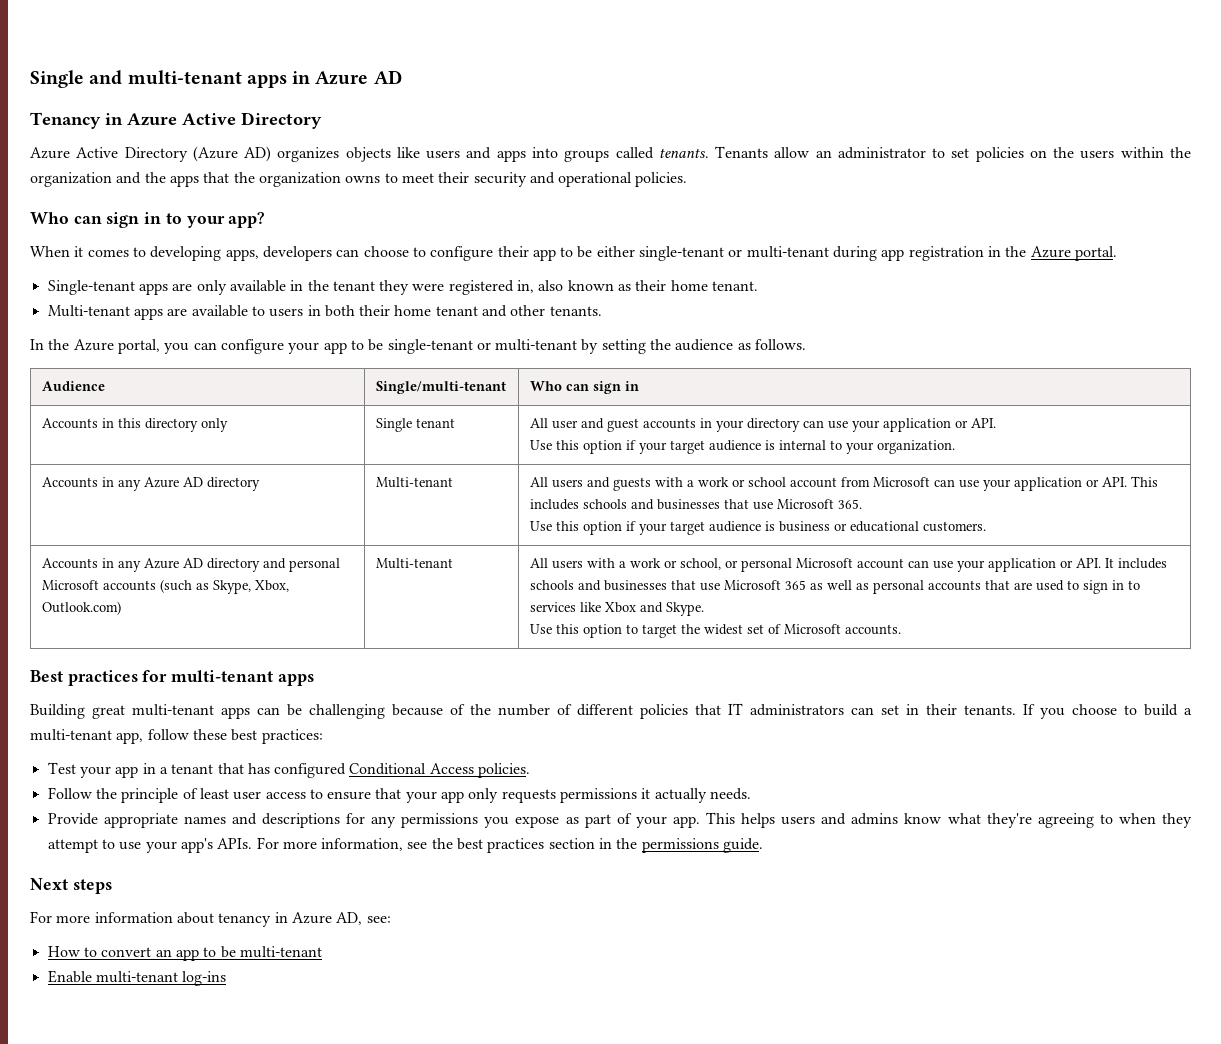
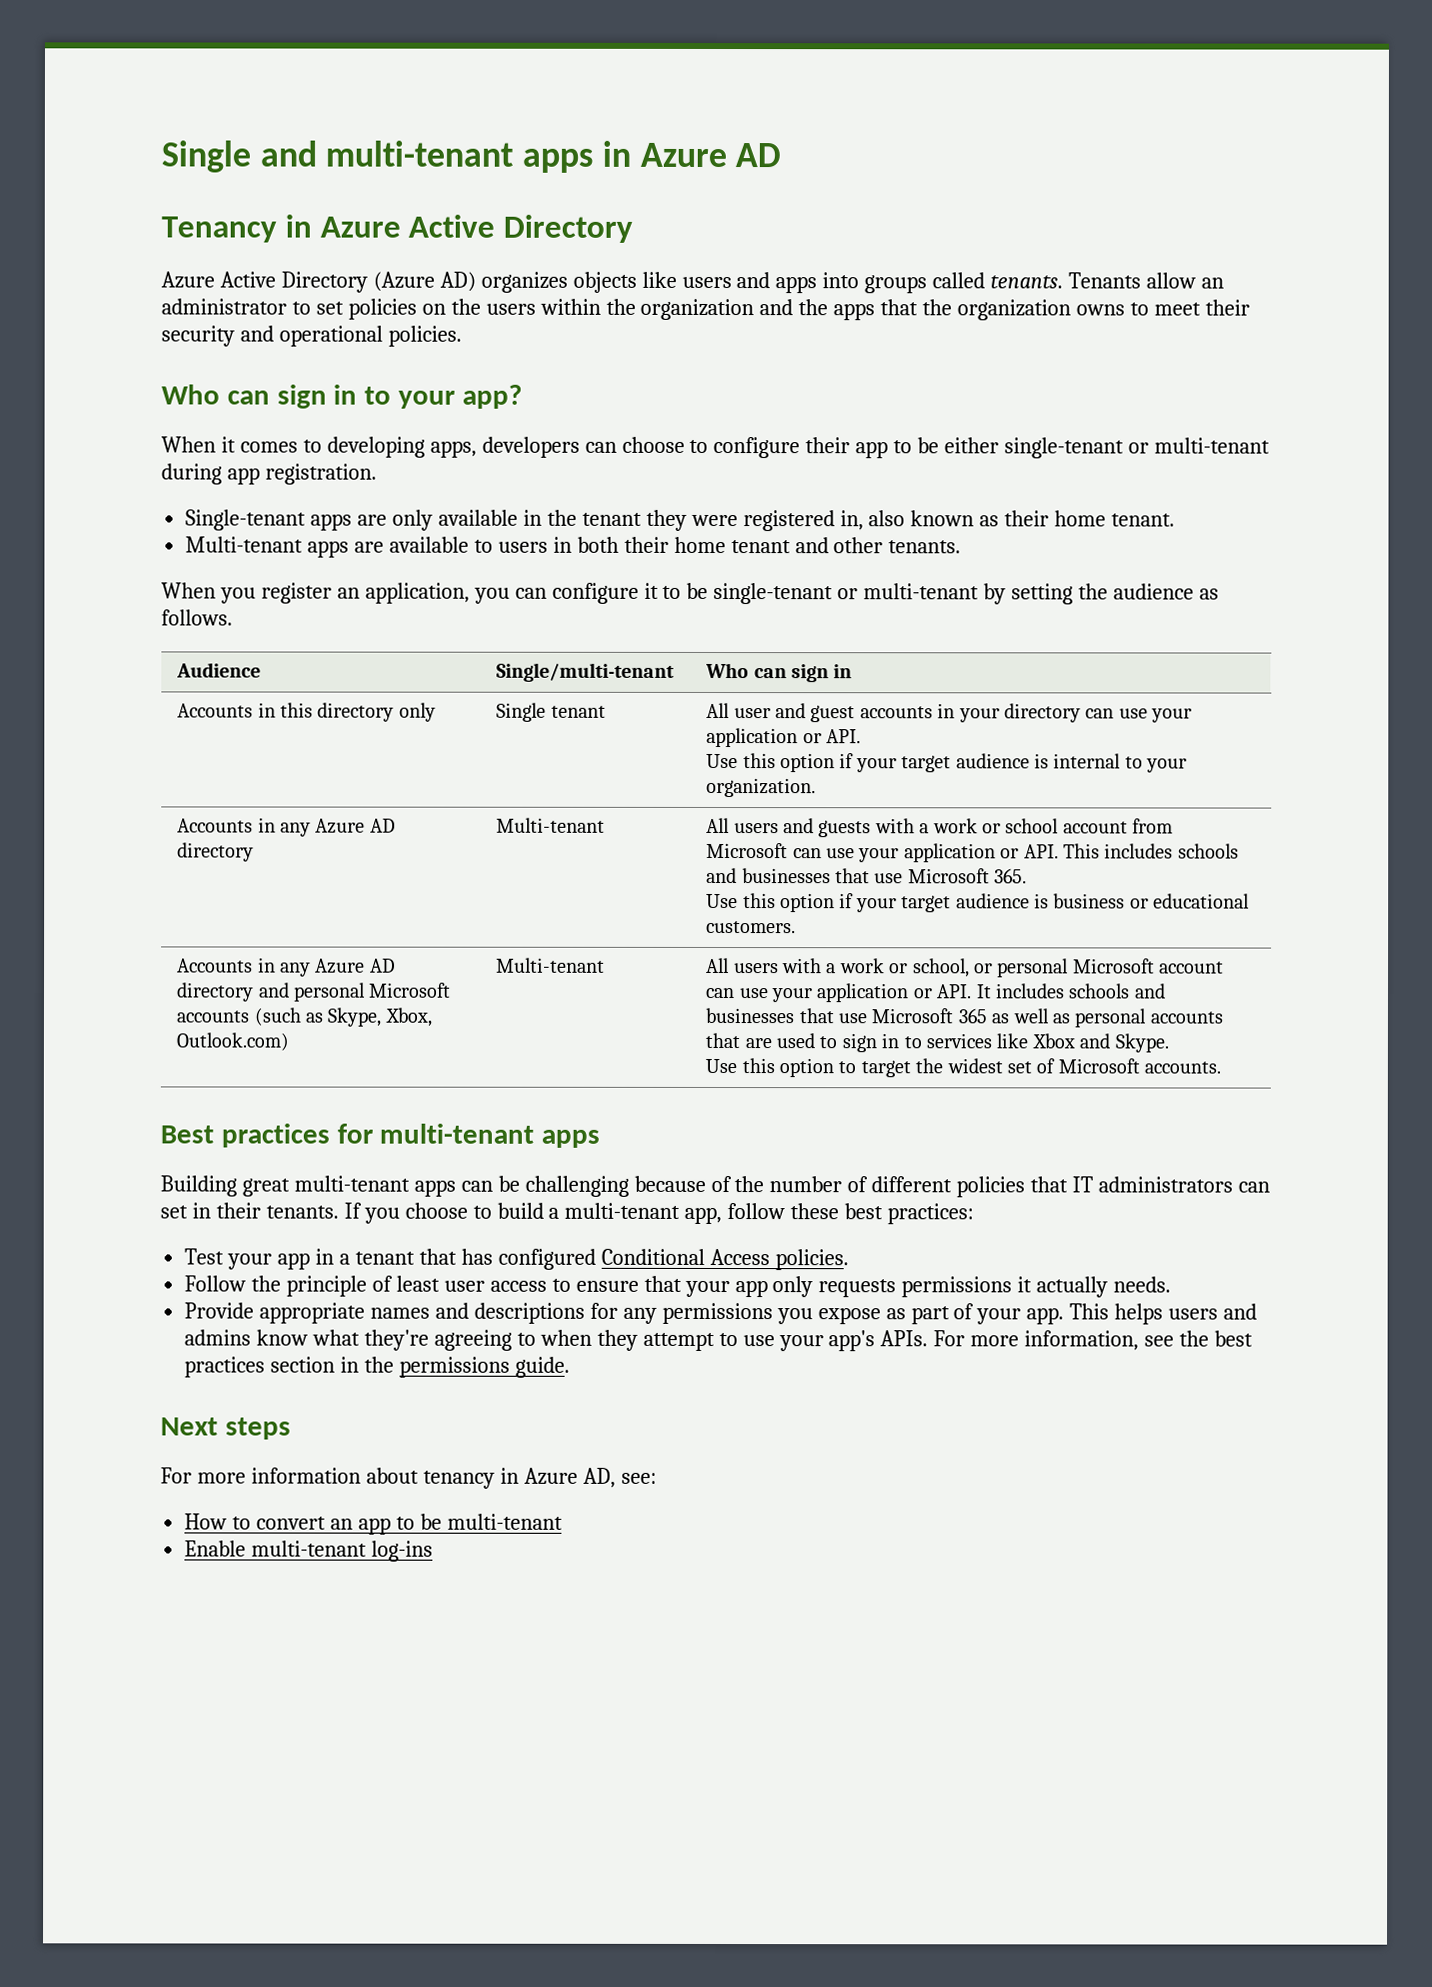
- When it comes to developing apps, developers can choose to configure their app to be either single-tenant or multi-tenant during app registration in the Azure portal.
+ When it comes to developing apps, developers can choose to configure their app to be either single-tenant or multi-tenant during app registration.
- In the Azure portal, you can configure your app to be single-tenant or multi-tenant by setting the audience as follows.
+ When you register an application, you can configure it to be single-tenant or multi-tenant by setting the audience as follows.

